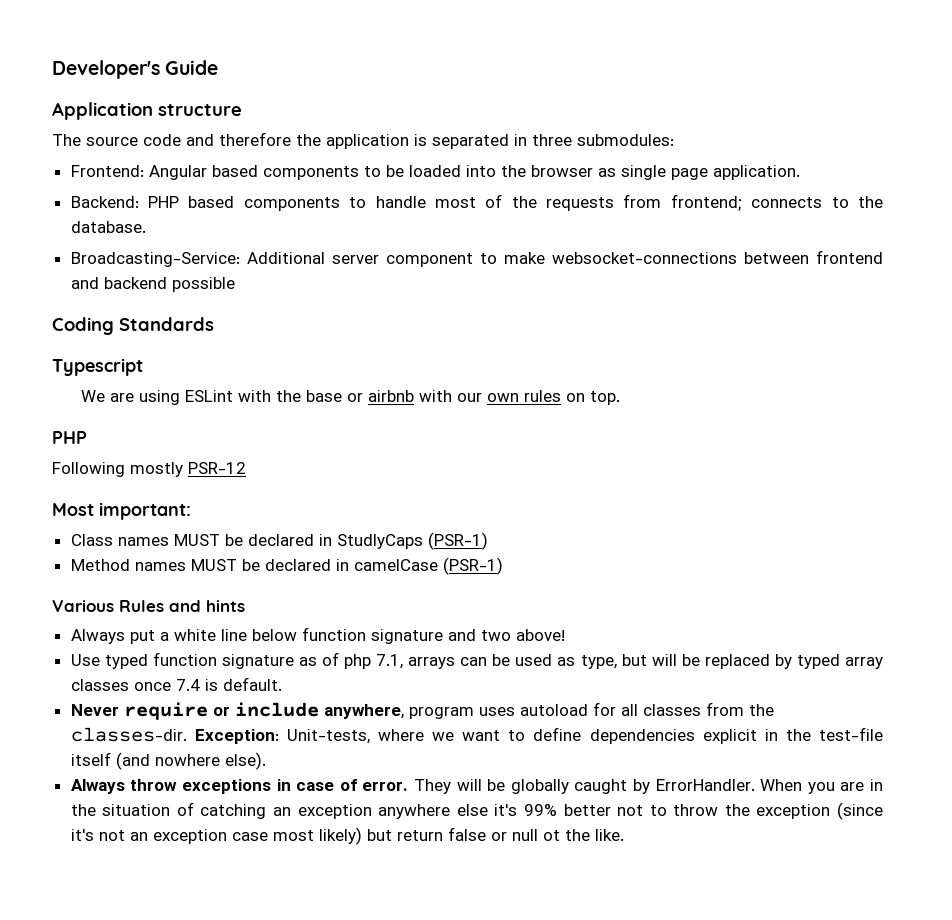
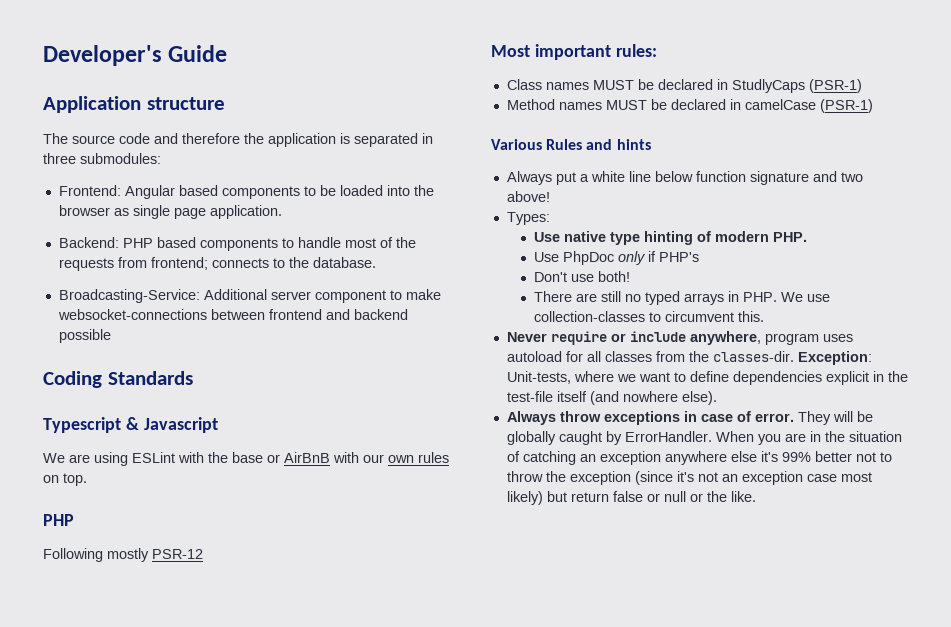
- Typescript
+ Typescript & Javascript
- We are using ESLint with the base or airbnb with our own rules on top.
+ We are using ESLint with the base or AirBnB with our own rules on top.
- Most important:
+ Most important rules:
- Use typed function signature as of php 7.1, arrays can be used as type, but will be replaced by typed array classes once 7.4 is default.
+ Types:
+ Use native type hinting of modern PHP.
+ Use PhpDoc only if PHP's
+ Don't use both!
+ There are still no typed arrays in PHP. We use collection-classes to circumvent this.
- When you are in the situation of catching an exception anywhere else it's 99% better not to throw the exception (since it's not an exception case most likely) but return false or null ot the like.
+ When you are in the situation of catching an exception anywhere else it's 99% better not to throw the exception (since it's not an exception case most likely) but return false or null or the like.

